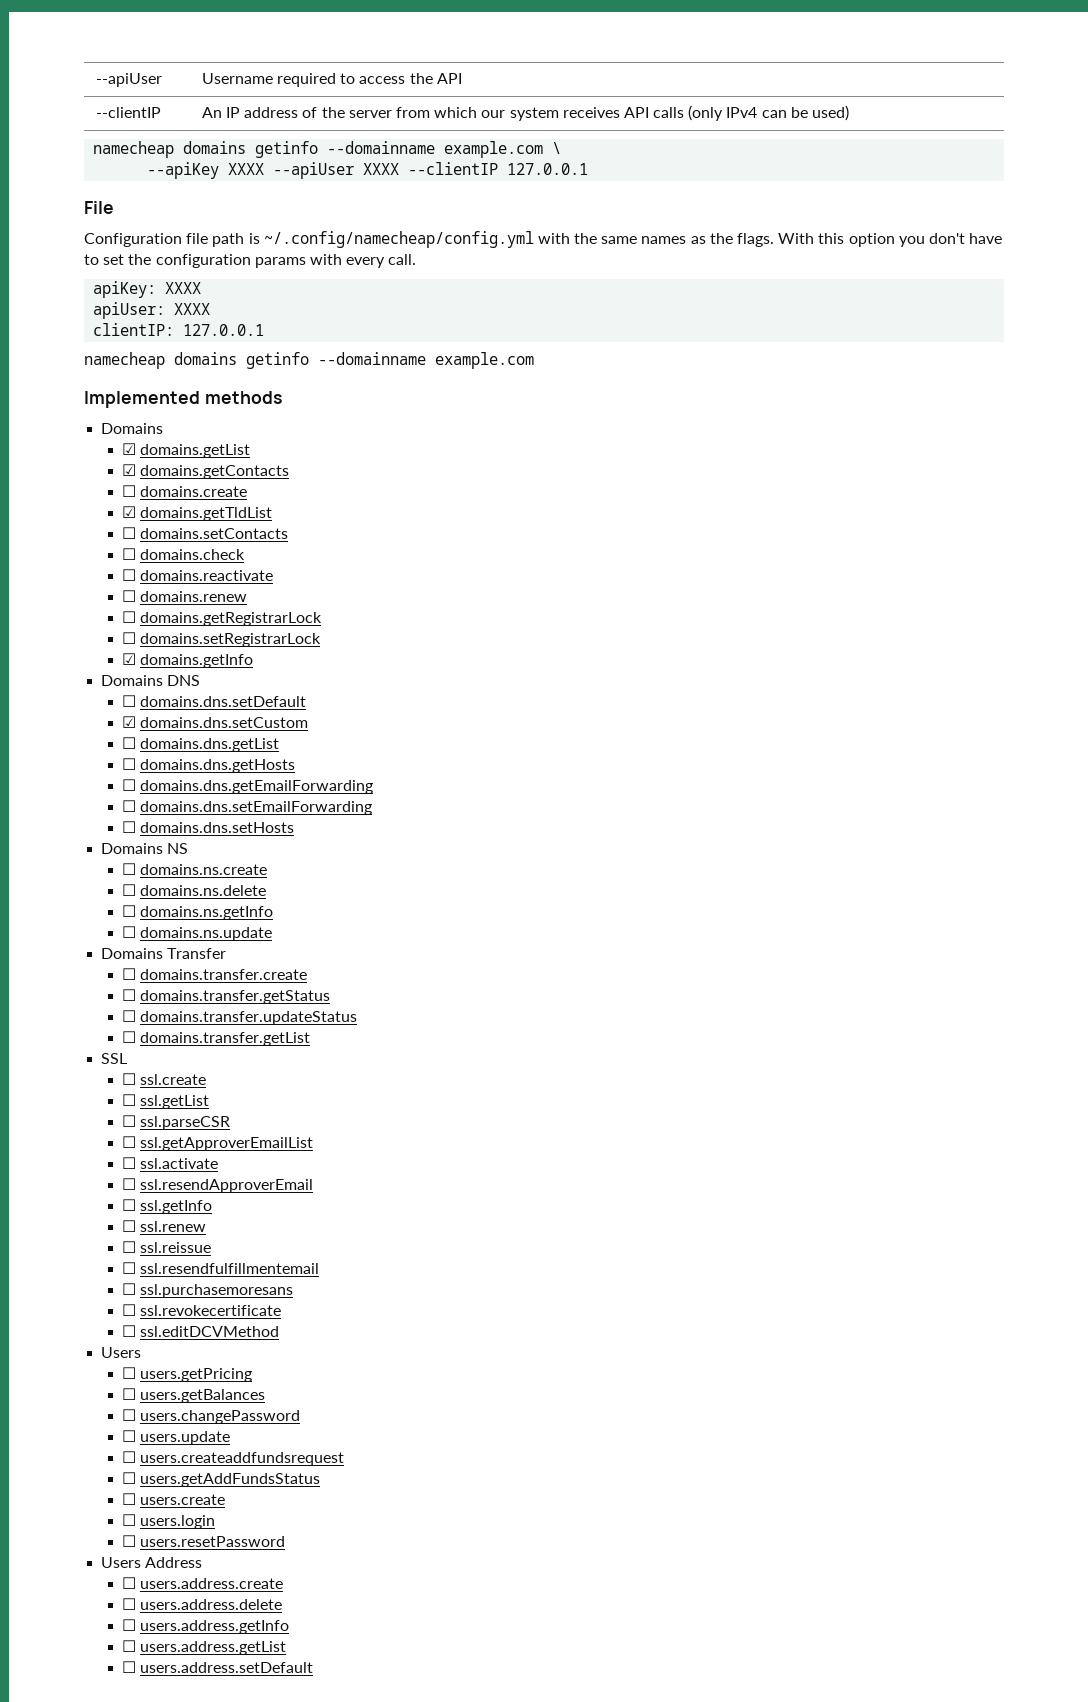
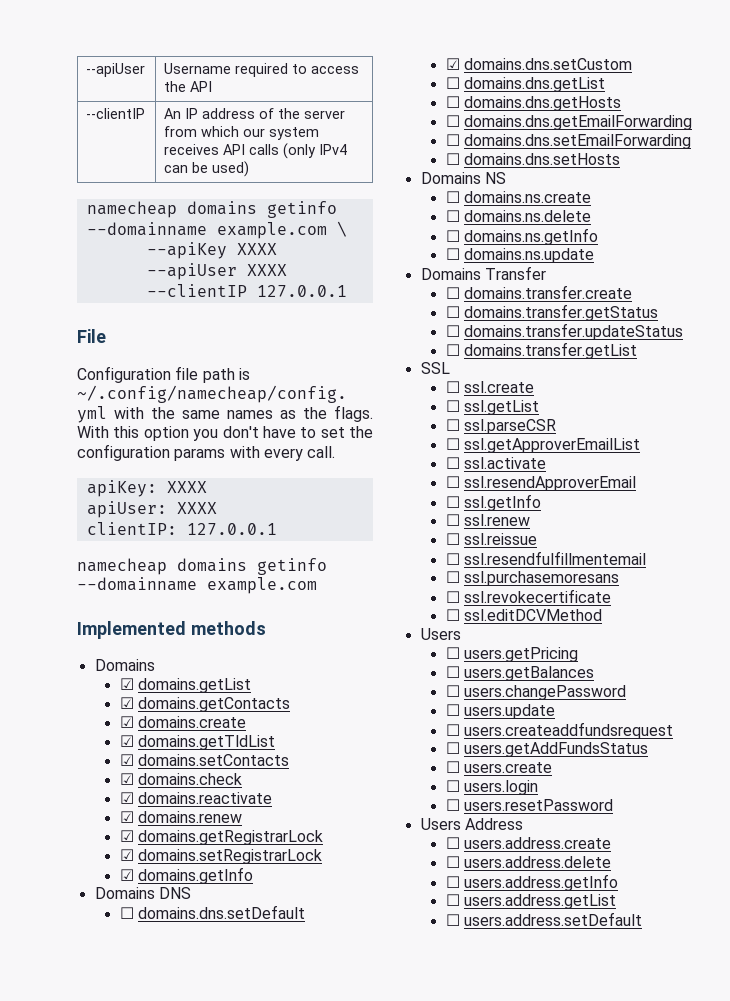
- ☐ domains.create
+ ☑ domains.create
- ☐ domains.setContacts
+ ☑ domains.setContacts
- ☐ domains.check
+ ☑ domains.check
- ☐ domains.reactivate
+ ☑ domains.reactivate
- ☐ domains.renew
+ ☑ domains.renew
- ☐ domains.getRegistrarLock
+ ☑ domains.getRegistrarLock
- ☐ domains.setRegistrarLock
+ ☑ domains.setRegistrarLock

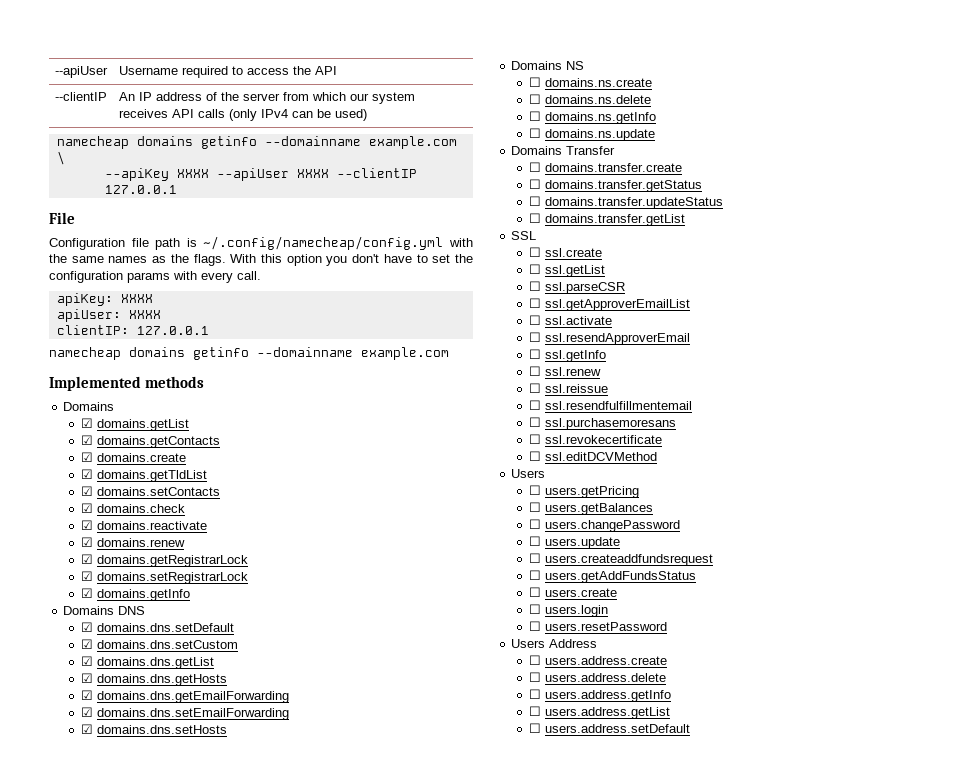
- ☐ domains.dns.setDefault
+ ☑ domains.dns.setDefault
- ☐ domains.dns.getList
+ ☑ domains.dns.getList
- ☐ domains.dns.getHosts
+ ☑ domains.dns.getHosts
- ☐ domains.dns.getEmailForwarding
+ ☑ domains.dns.getEmailForwarding
- ☐ domains.dns.setEmailForwarding
+ ☑ domains.dns.setEmailForwarding
- ☐ domains.dns.setHosts
+ ☑ domains.dns.setHosts

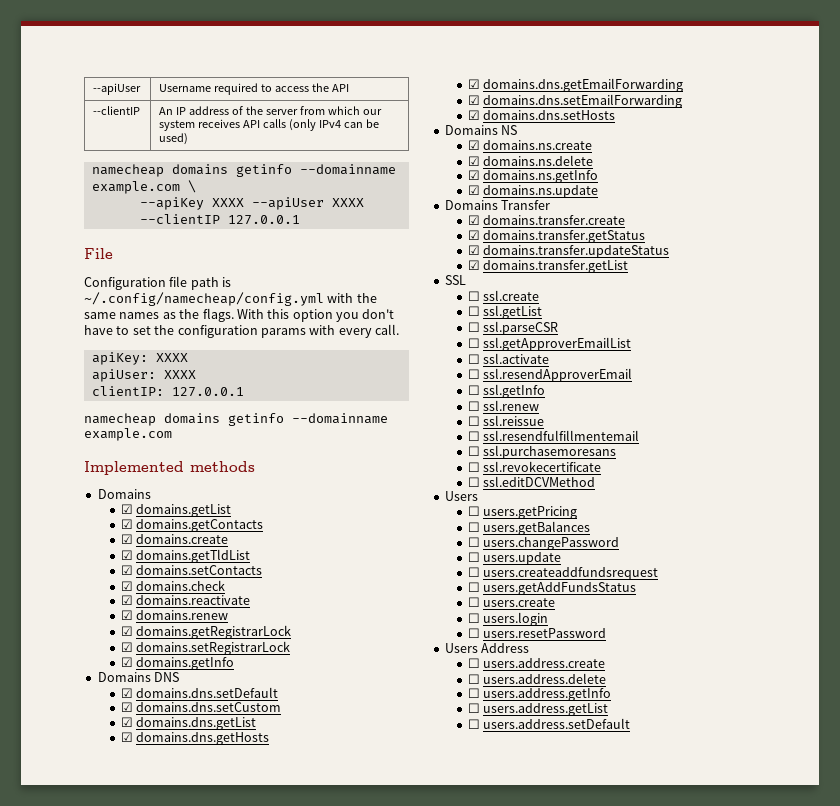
- ☐ domains.ns.create
+ ☑ domains.ns.create
- ☐ domains.ns.delete
+ ☑ domains.ns.delete
- ☐ domains.ns.getInfo
+ ☑ domains.ns.getInfo
- ☐ domains.ns.update
+ ☑ domains.ns.update
- ☐ domains.transfer.create
+ ☑ domains.transfer.create
- ☐ domains.transfer.getStatus
+ ☑ domains.transfer.getStatus
- ☐ domains.transfer.updateStatus
+ ☑ domains.transfer.updateStatus
- ☐ domains.transfer.getList
+ ☑ domains.transfer.getList

